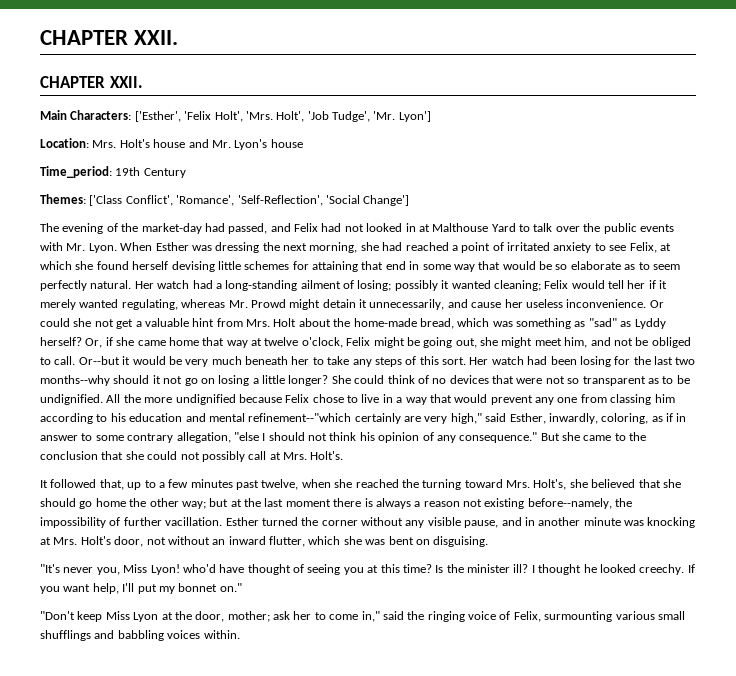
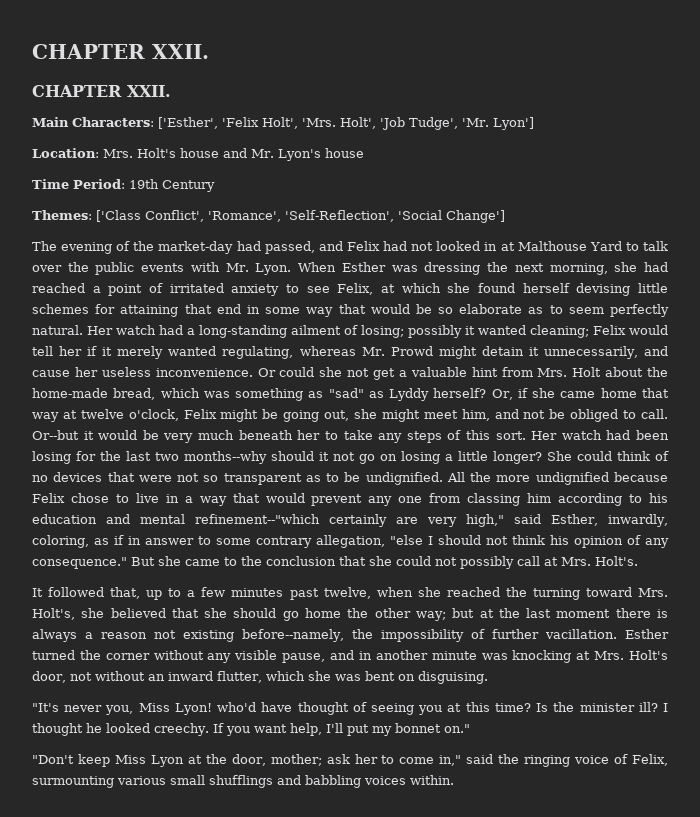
- Time_period: 19th Century
+ Time Period: 19th Century

